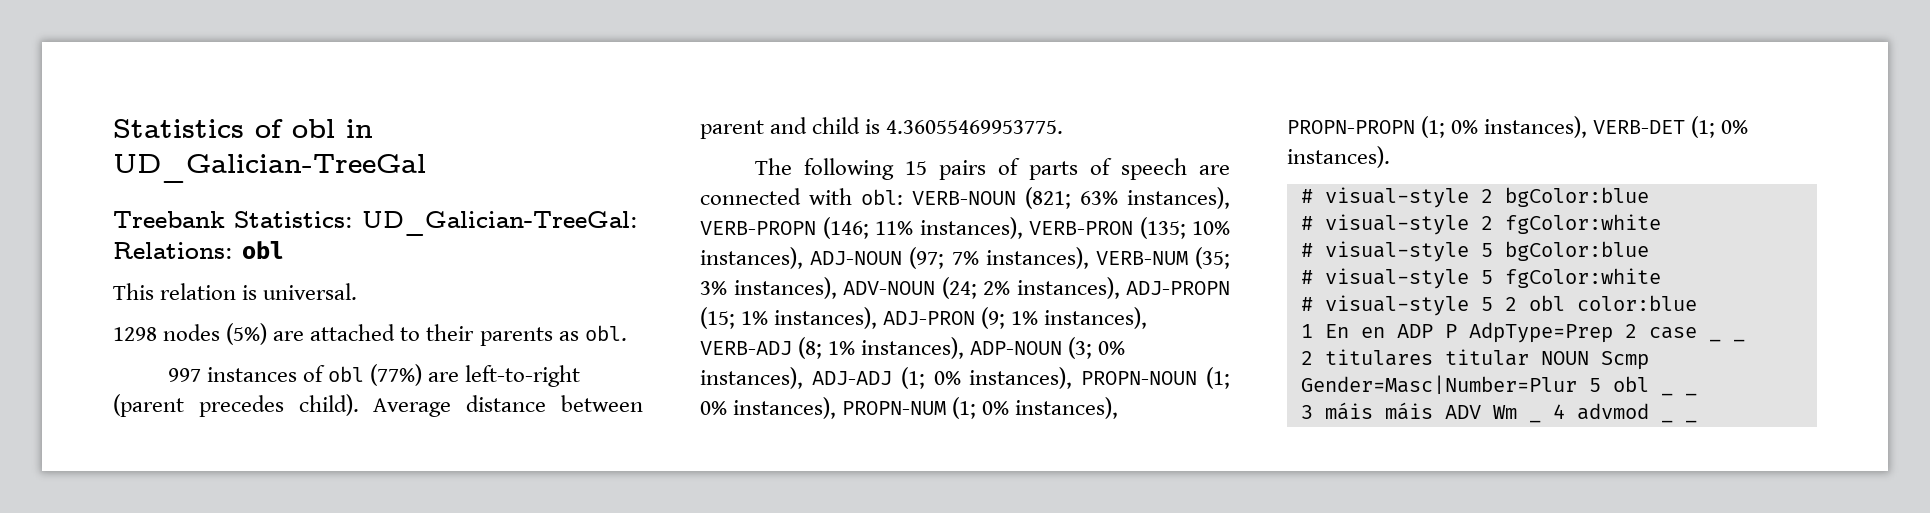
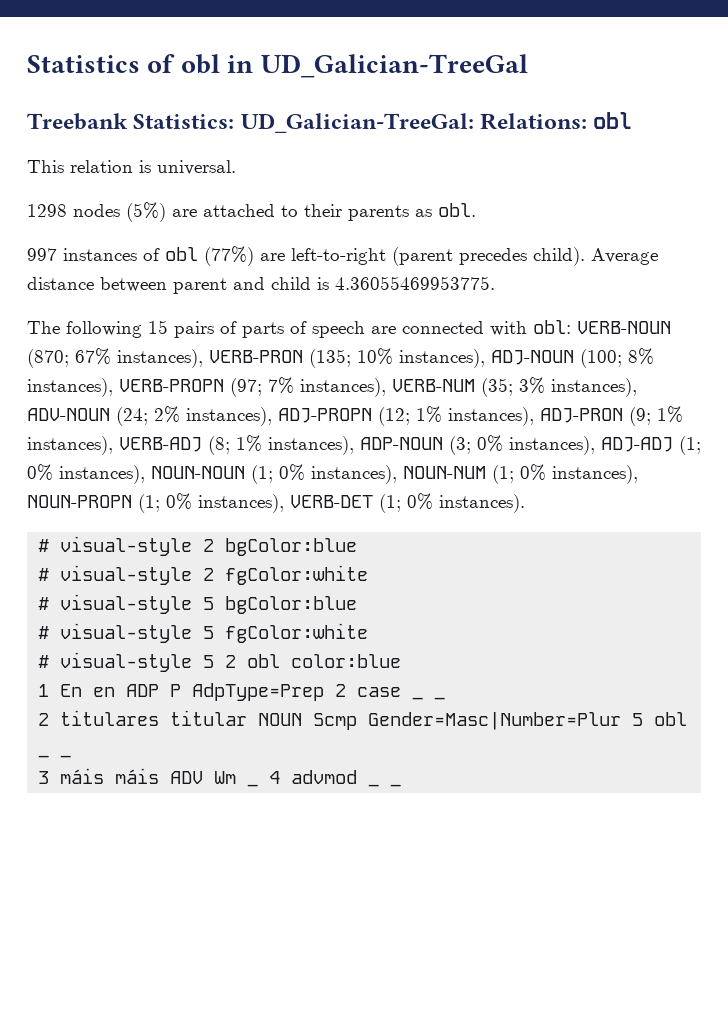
- The following 15 pairs of parts of speech are connected with obl: VERB-NOUN (821; 63% instances), VERB-PROPN (146; 11% instances), VERB-PRON (135; 10% instances), ADJ-NOUN (97; 7% instances), VERB-NUM (35; 3% instances), ADV-NOUN (24; 2% instances), ADJ-PROPN (15; 1% instances), ADJ-PRON (9; 1% instances), VERB-ADJ (8; 1% instances), ADP-NOUN (3; 0% instances), ADJ-ADJ (1; 0% instances), PROPN-NOUN (1; 0% instances), PROPN-NUM (1; 0% instances), PROPN-PROPN (1; 0% instances), VERB-DET (1; 0% instances).
+ The following 15 pairs of parts of speech are connected with obl: VERB-NOUN (870; 67% instances), VERB-PRON (135; 10% instances), ADJ-NOUN (100; 8% instances), VERB-PROPN (97; 7% instances), VERB-NUM (35; 3% instances), ADV-NOUN (24; 2% instances), ADJ-PROPN (12; 1% instances), ADJ-PRON (9; 1% instances), VERB-ADJ (8; 1% instances), ADP-NOUN (3; 0% instances), ADJ-ADJ (1; 0% instances), NOUN-NOUN (1; 0% instances), NOUN-NUM (1; 0% instances), NOUN-PROPN (1; 0% instances), VERB-DET (1; 0% instances).

